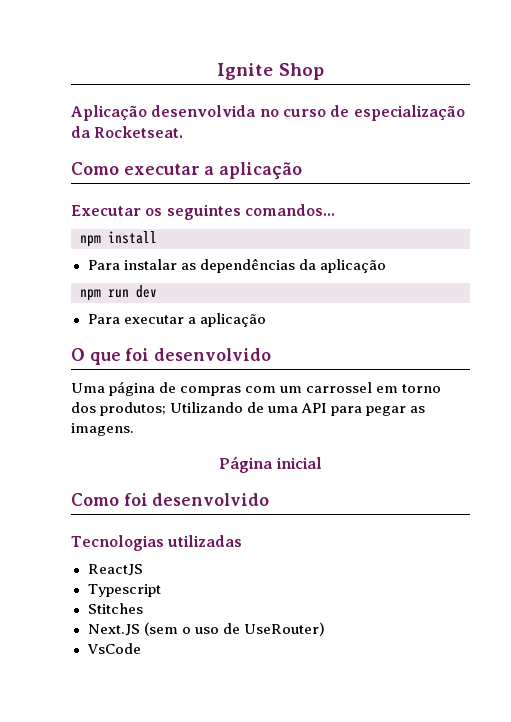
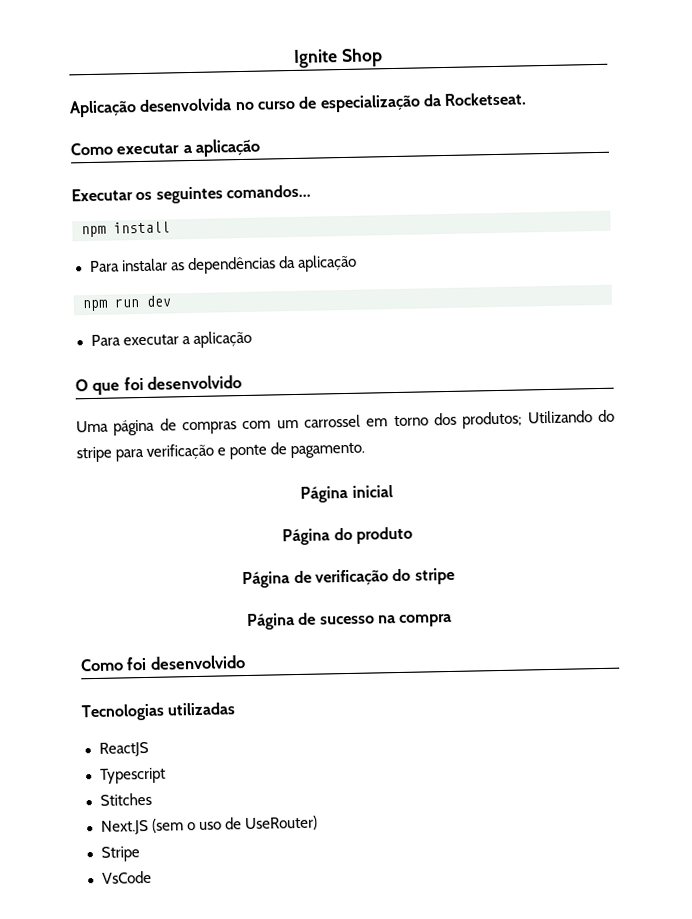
- Uma página de compras com um carrossel em torno dos produtos; Utilizando de uma API para pegar as imagens.
+ Uma página de compras com um carrossel em torno dos produtos; Utilizando do stripe para verificação e ponte de pagamento.
  Página inicial
+ Página do produto
+ Página de verificação do stripe
+ Página de sucesso na compra
+ Stripe

